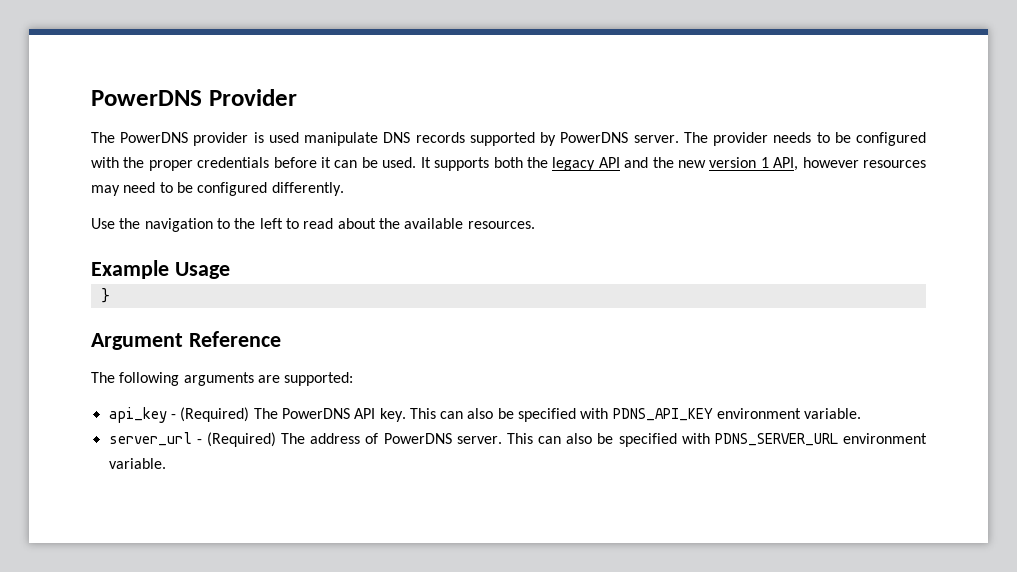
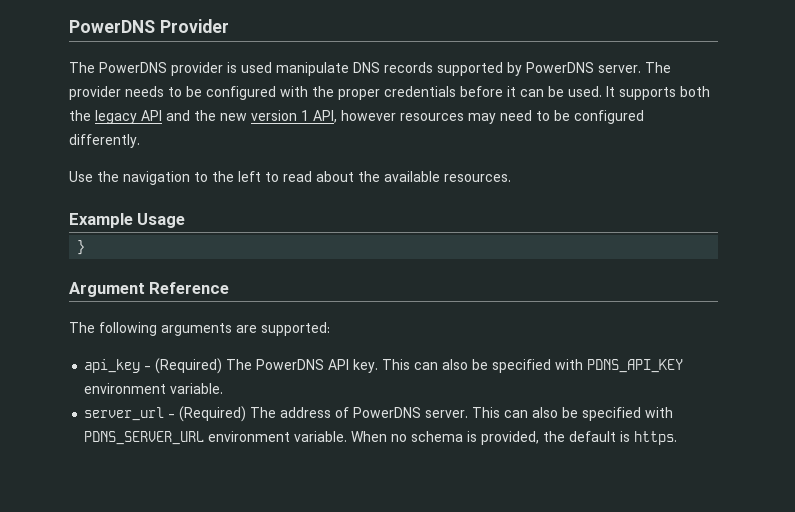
+ When no schema is provided, the default is https.

